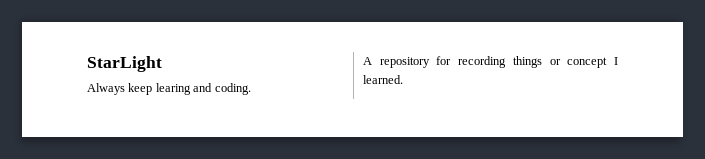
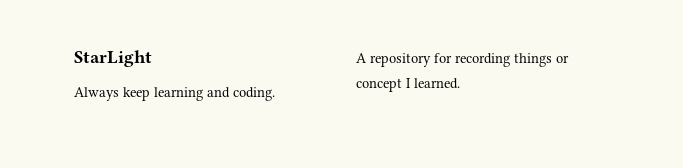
- Always keep learing and coding.
+ Always keep learning and coding.

